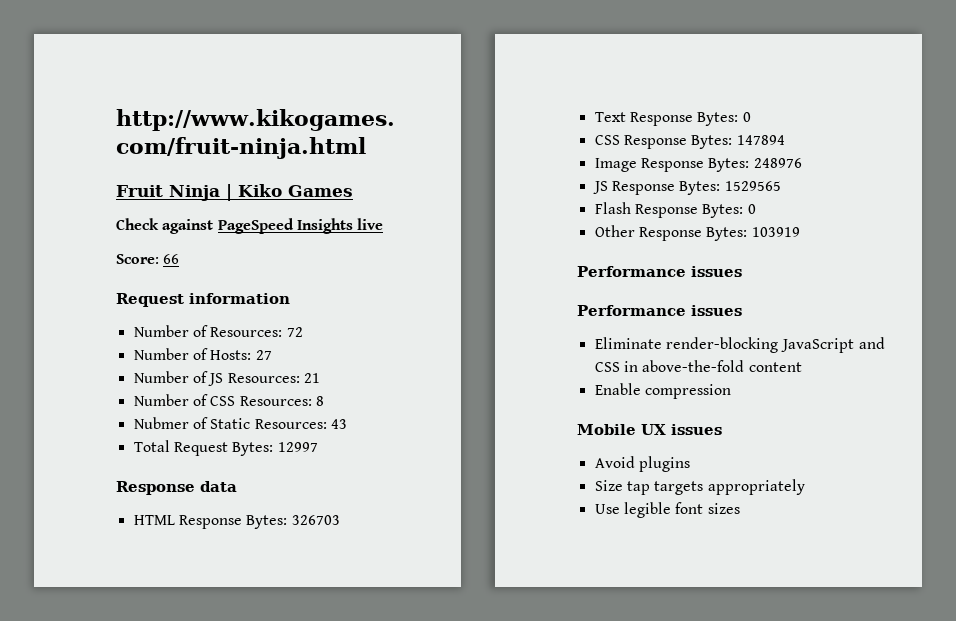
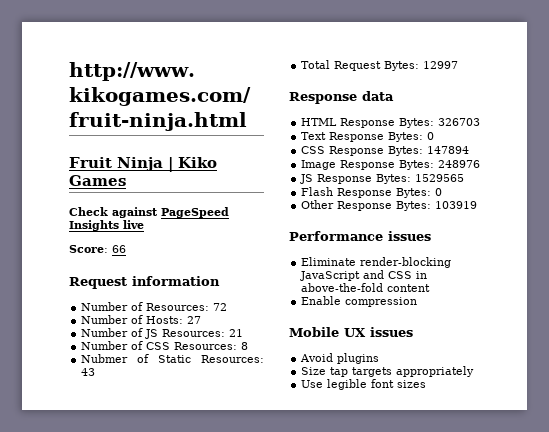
  Other Response Bytes: 103919
- Performance issues

